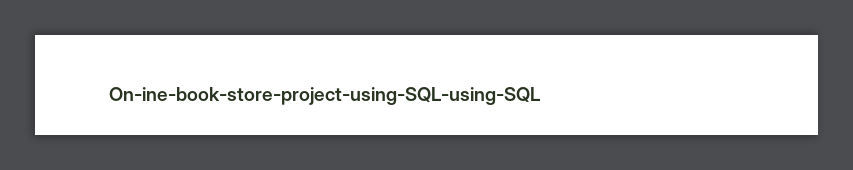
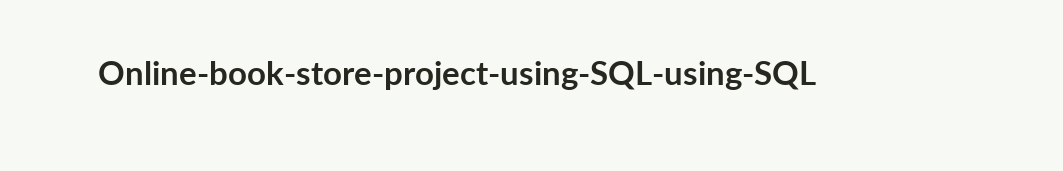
- On-ine-book-store-project-using-SQL-using-SQL
+ Online-book-store-project-using-SQL-using-SQL

